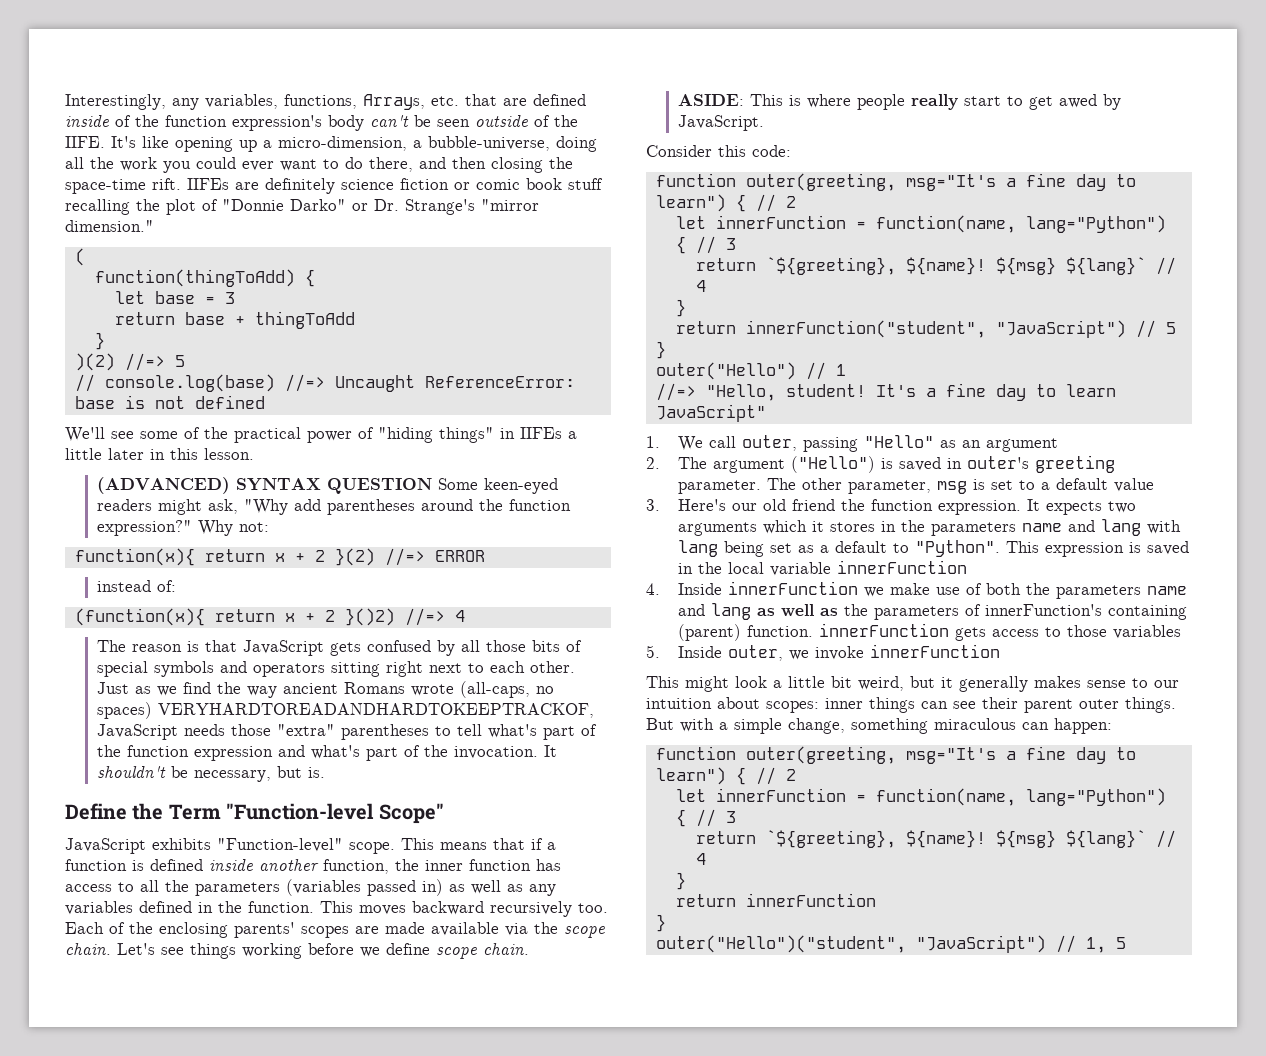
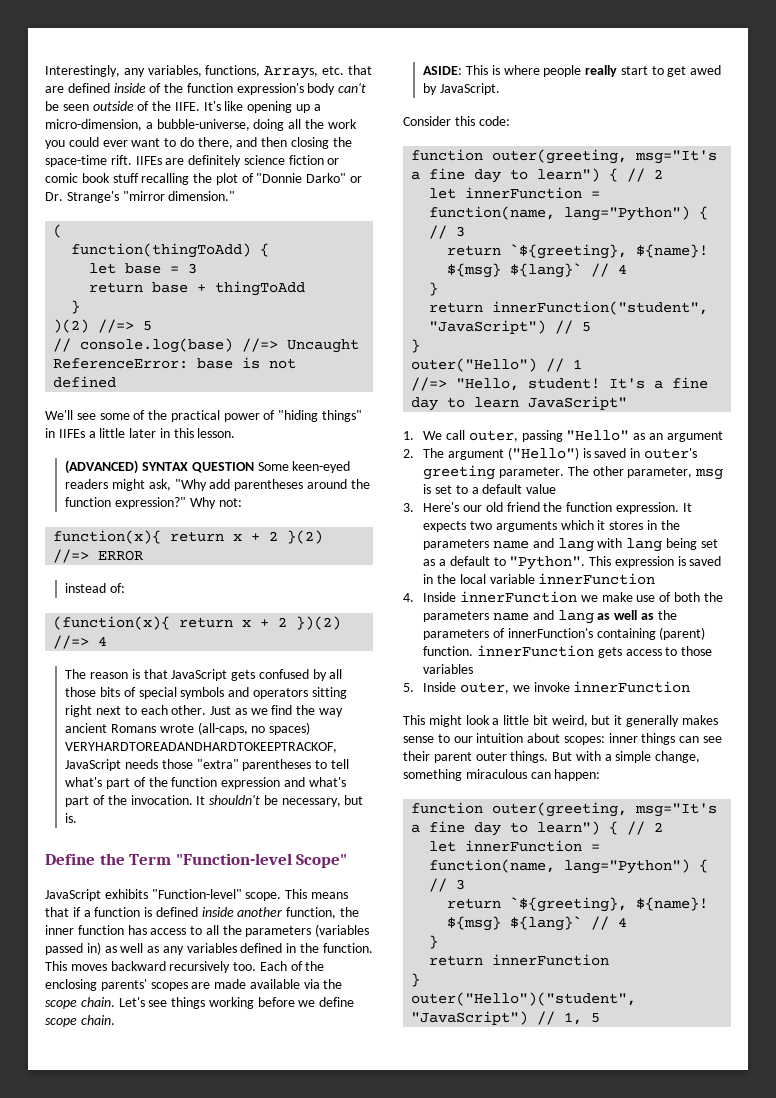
- (function(x){ return x + 2 }()2) //=> 4
+ (function(x){ return x + 2 })(2) //=> 4

